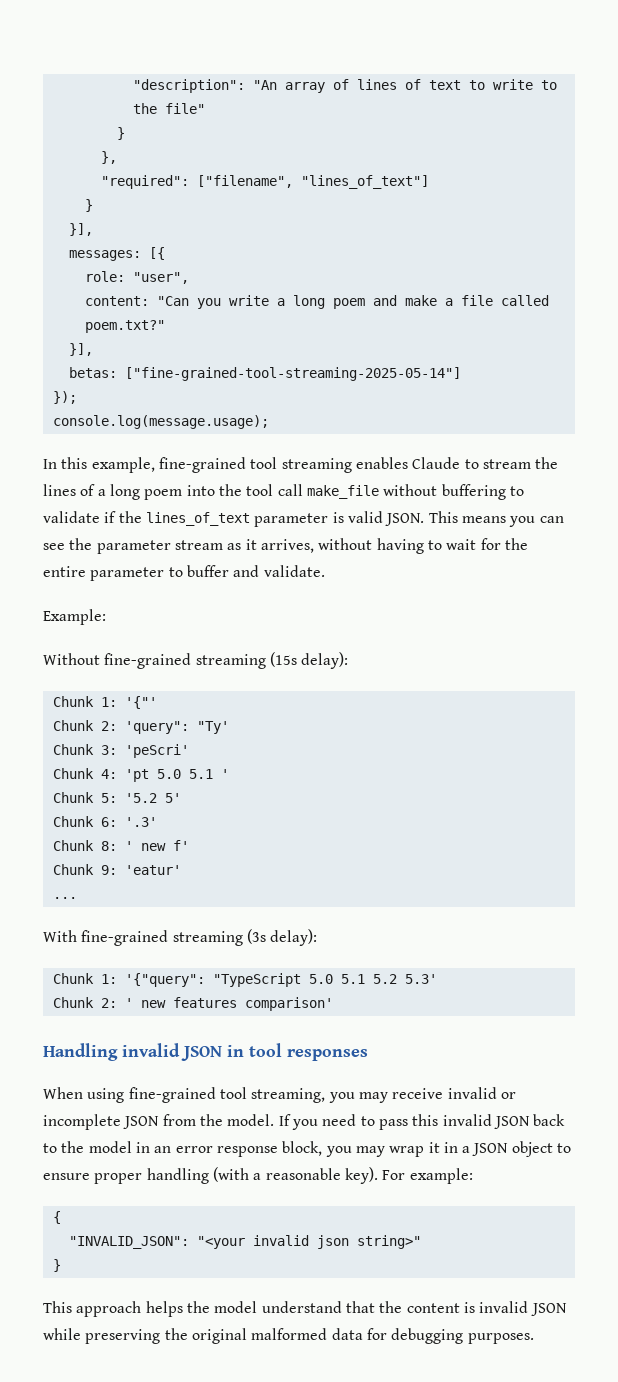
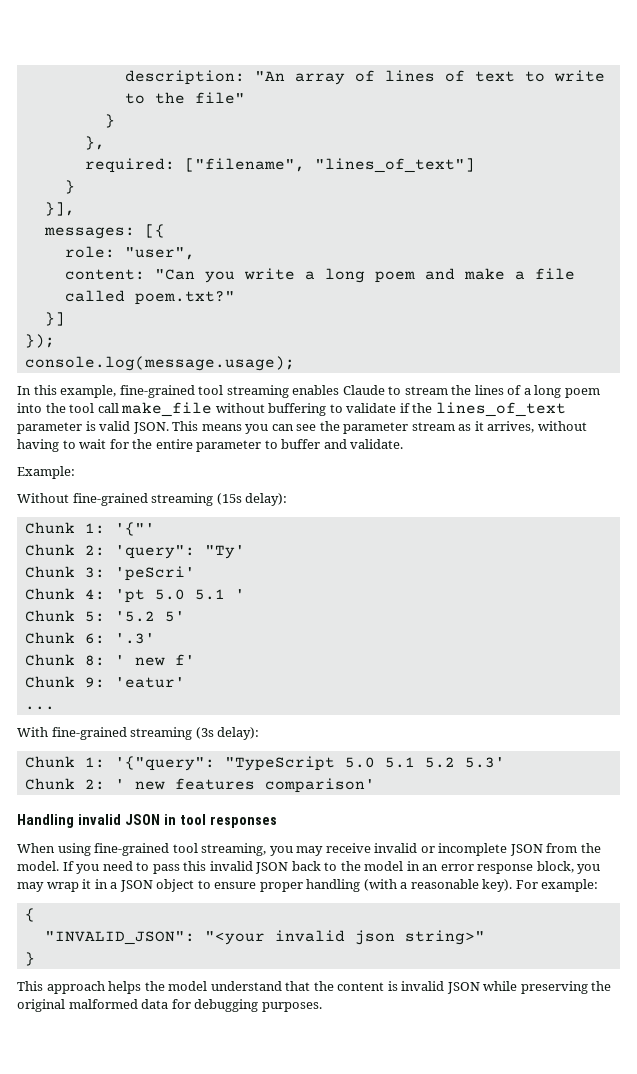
- "description": "An array of lines of text to write to the file"
+ description: "An array of lines of text to write to the file"
- "required": ["filename", "lines_of_text"]
+ required: ["filename", "lines_of_text"]
  content: "Can you write a long poem and make a file called poem.txt?"
- }],
- betas: ["fine-grained-tool-streaming-2025-05-14"]
+ }]

